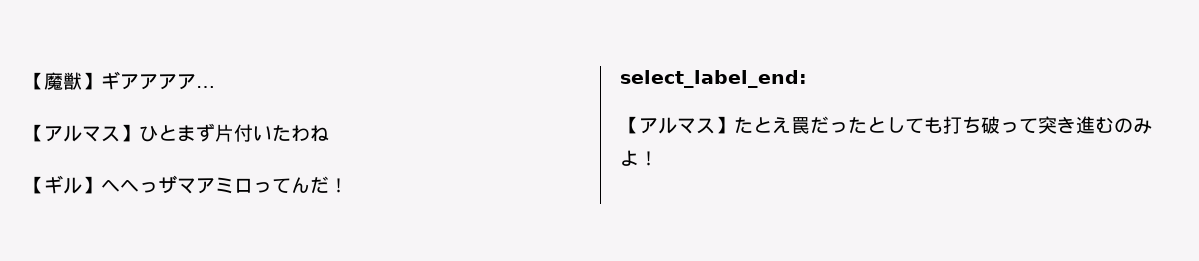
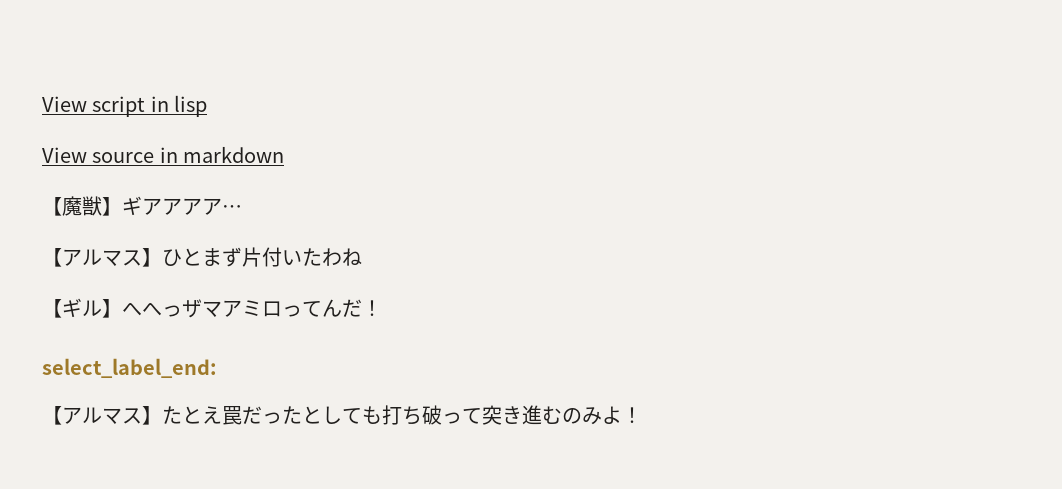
+ View script in lisp
+ View source in markdown

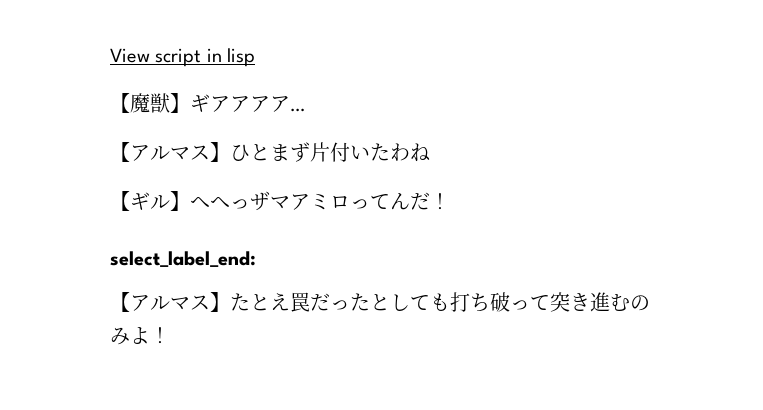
- View source in markdown

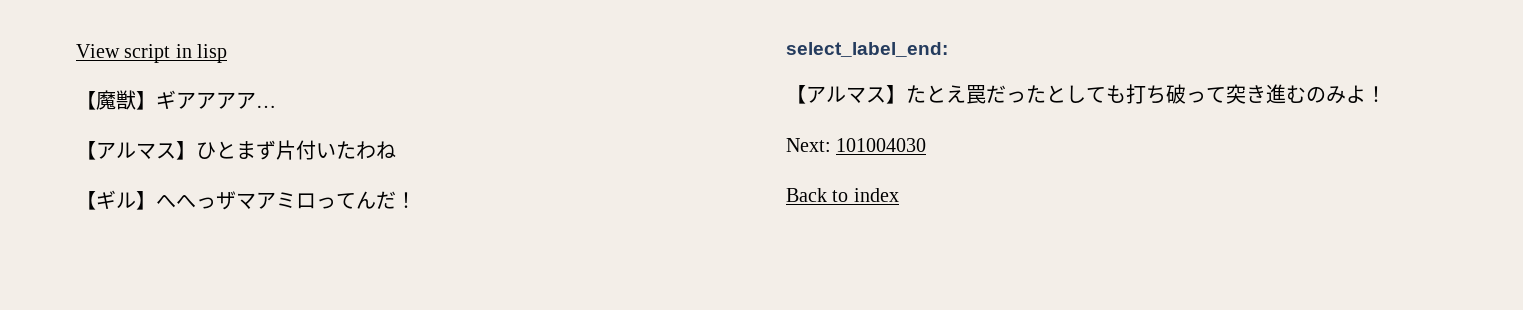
+ Next: 101004030
+ Back to index

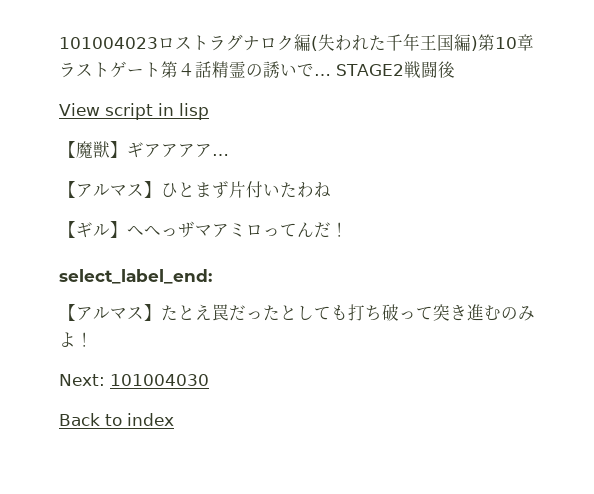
+ 101004023ロストラグナロク編(失われた千年王国編)第10章ラストゲート第４話精霊の誘いで… STAGE2戦闘後

